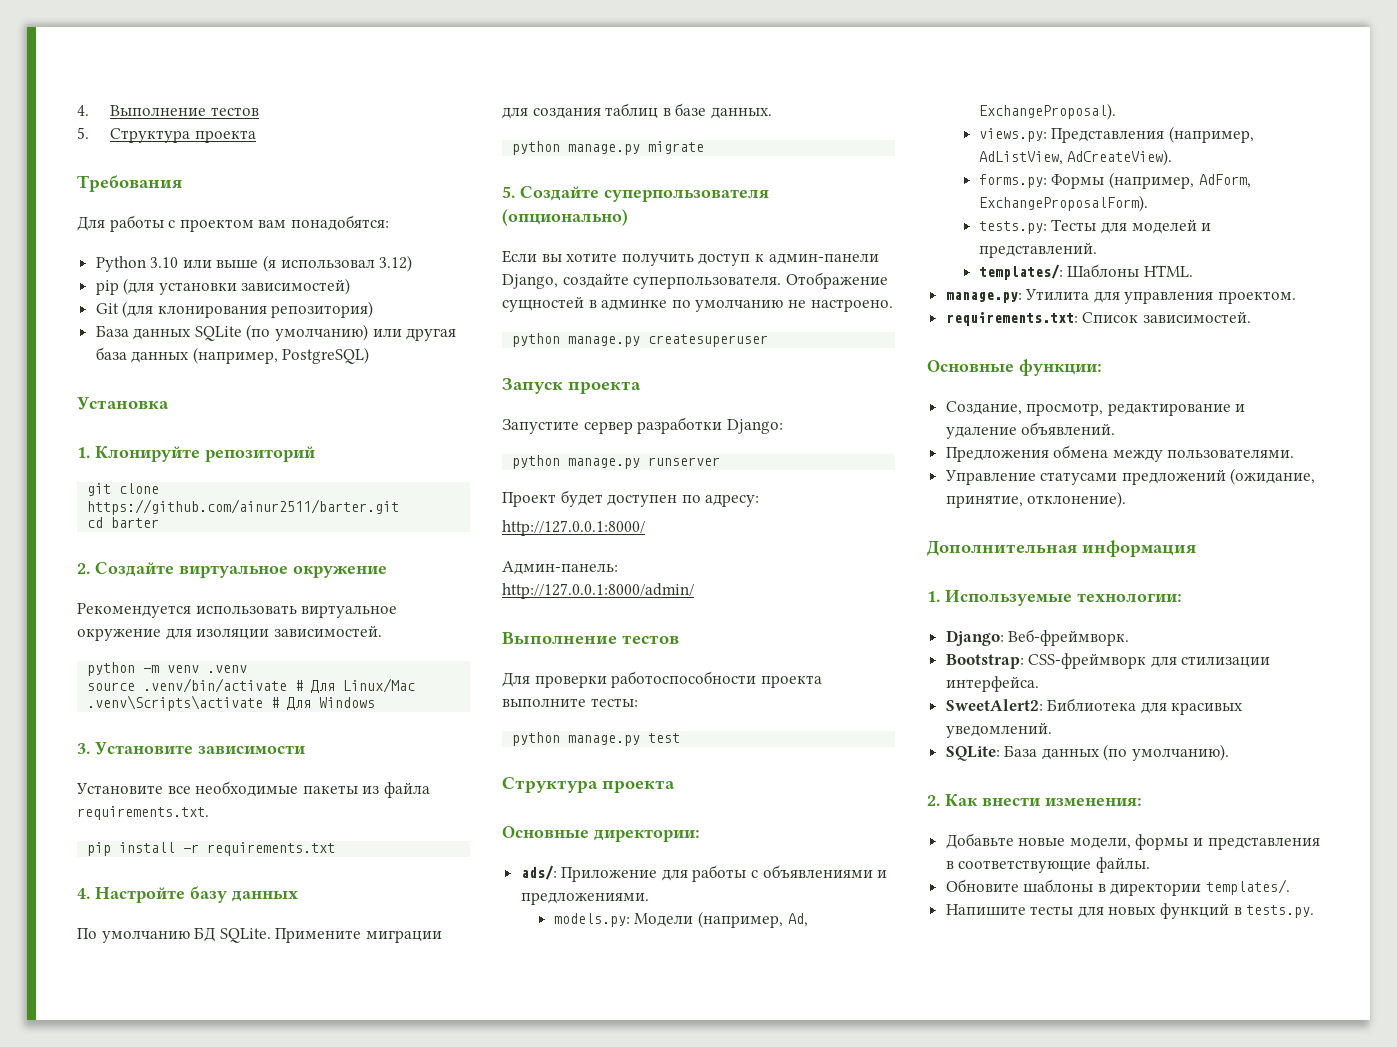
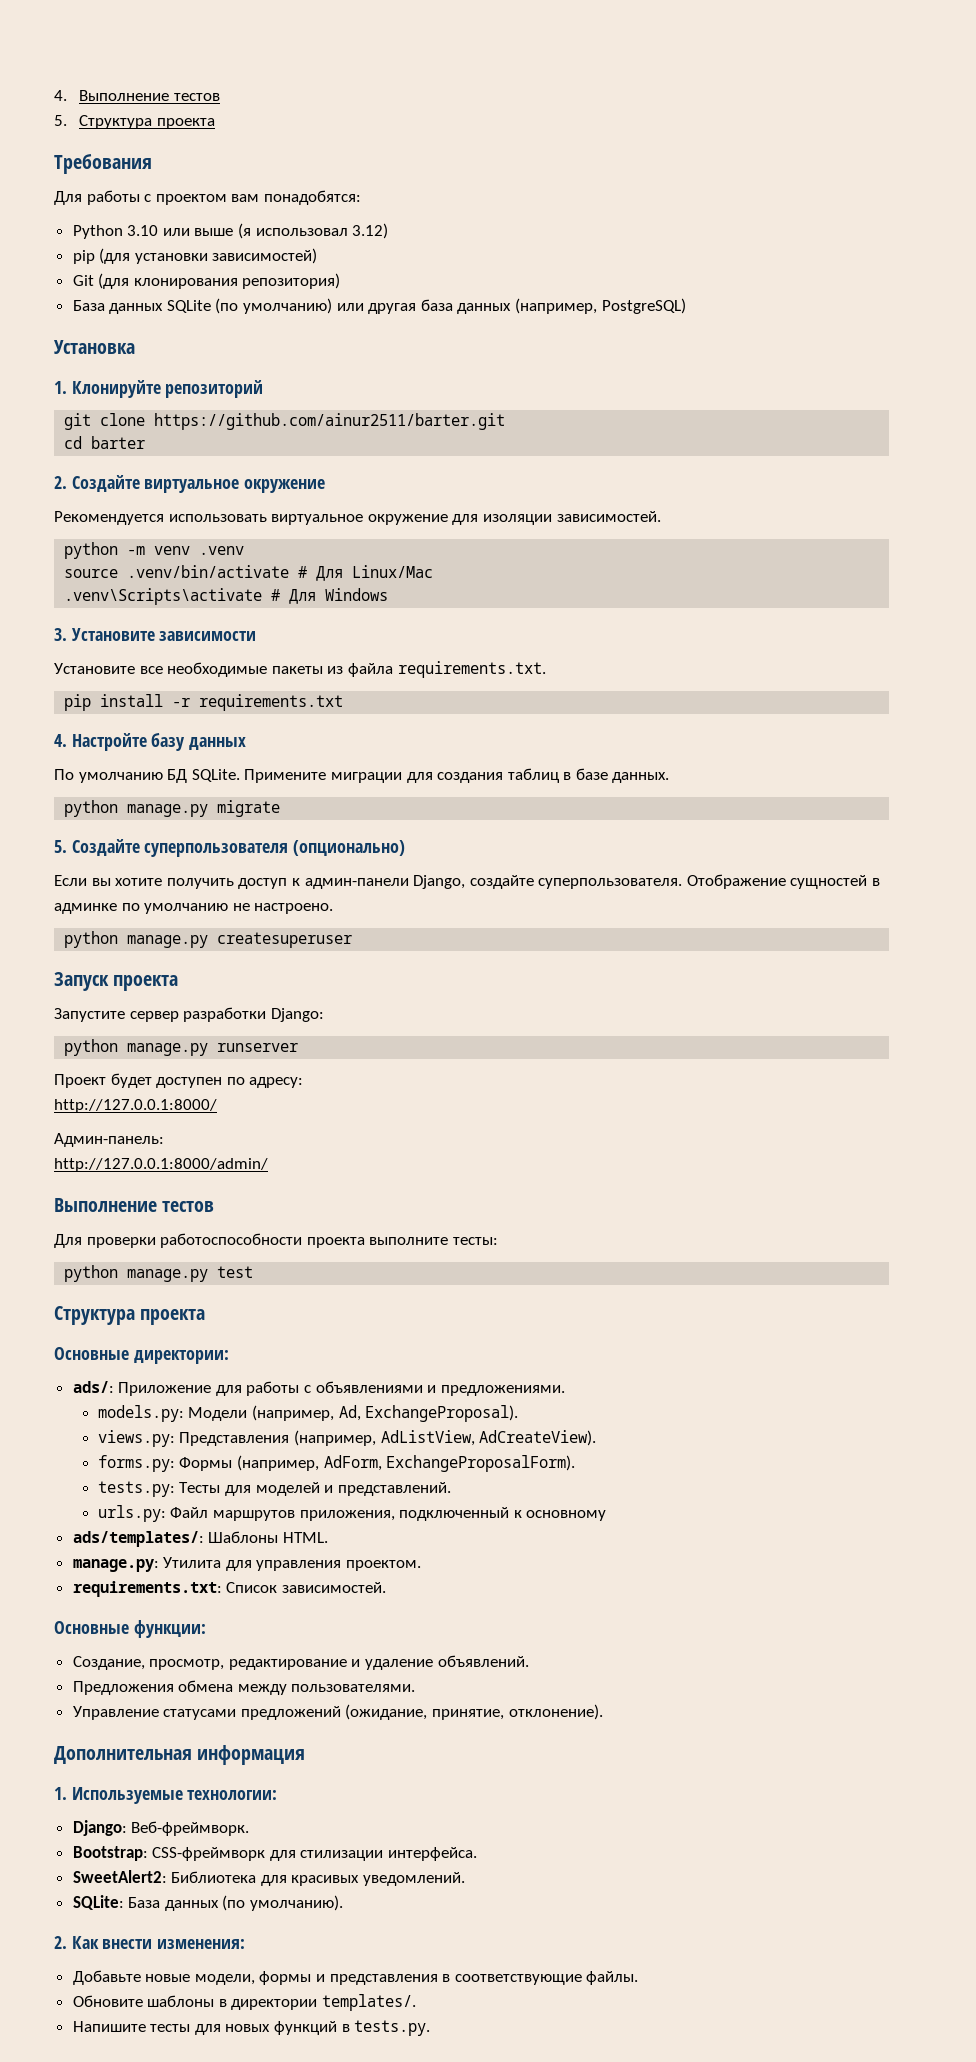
- templates/: Шаблоны HTML.
+ urls.py: Файл маршрутов приложения, подключенный к основному
+ ads/templates/: Шаблоны HTML.

